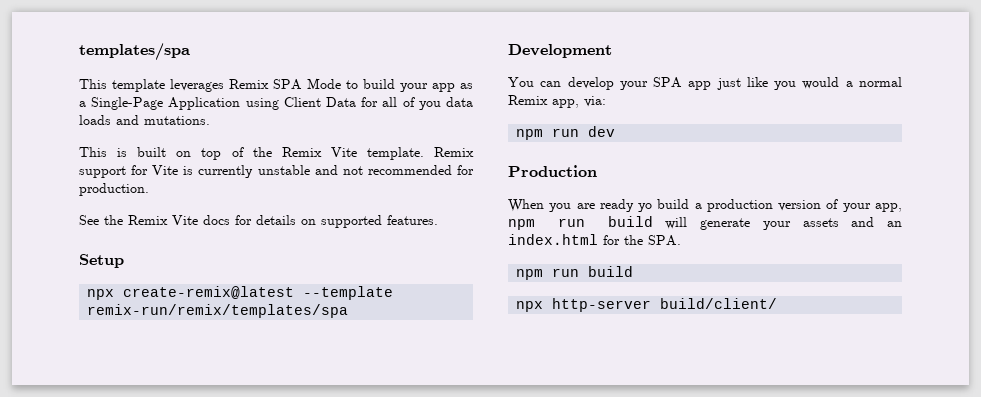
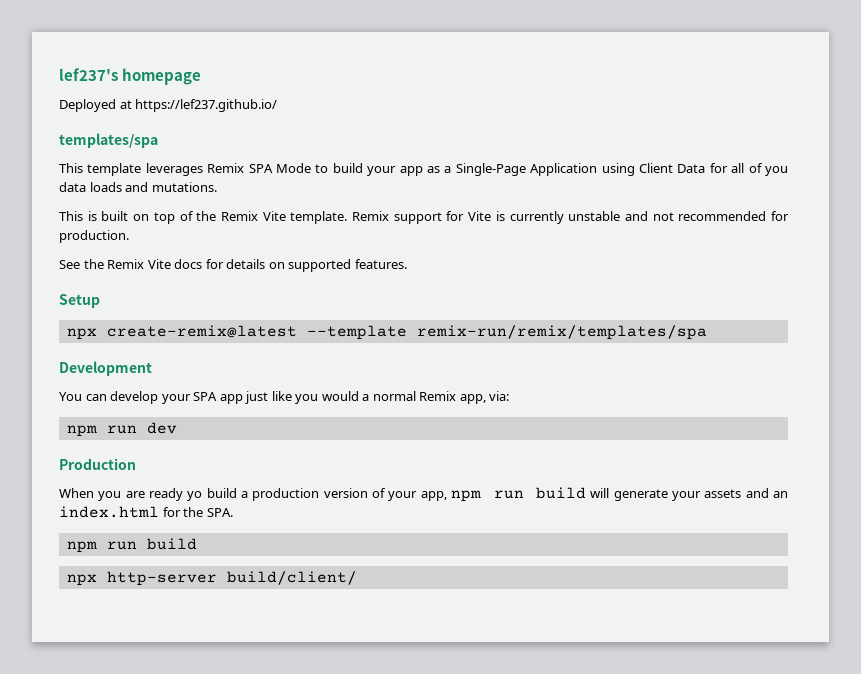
+ lef237's homepage
+ Deployed at https://lef237.github.io/

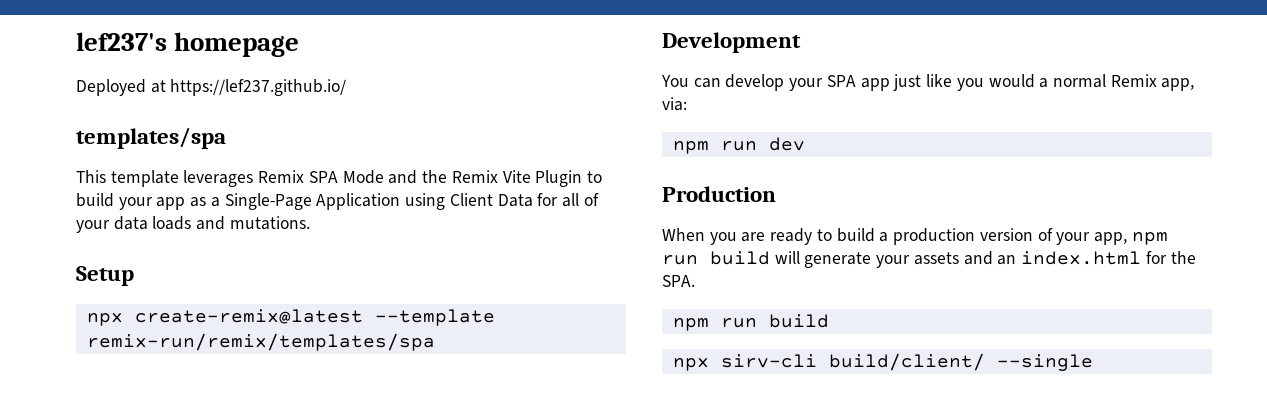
- This template leverages Remix SPA Mode to build your app as a Single-Page Application using Client Data for all of you data loads and mutations.
+ This template leverages Remix SPA Mode and the Remix Vite Plugin to build your app as a Single-Page Application using Client Data for all of your data loads and mutations.
- This is built on top of the Remix Vite template. Remix support for Vite is currently unstable and not recommended for production.
- See the Remix Vite docs for details on supported features.
- When you are ready yo build a production version of your app, npm run build will generate your assets and an index.html for the SPA.
+ When you are ready to build a production version of your app, npm run build will generate your assets and an index.html for the SPA.
- npx http-server build/client/
+ npx sirv-cli build/client/ --single

